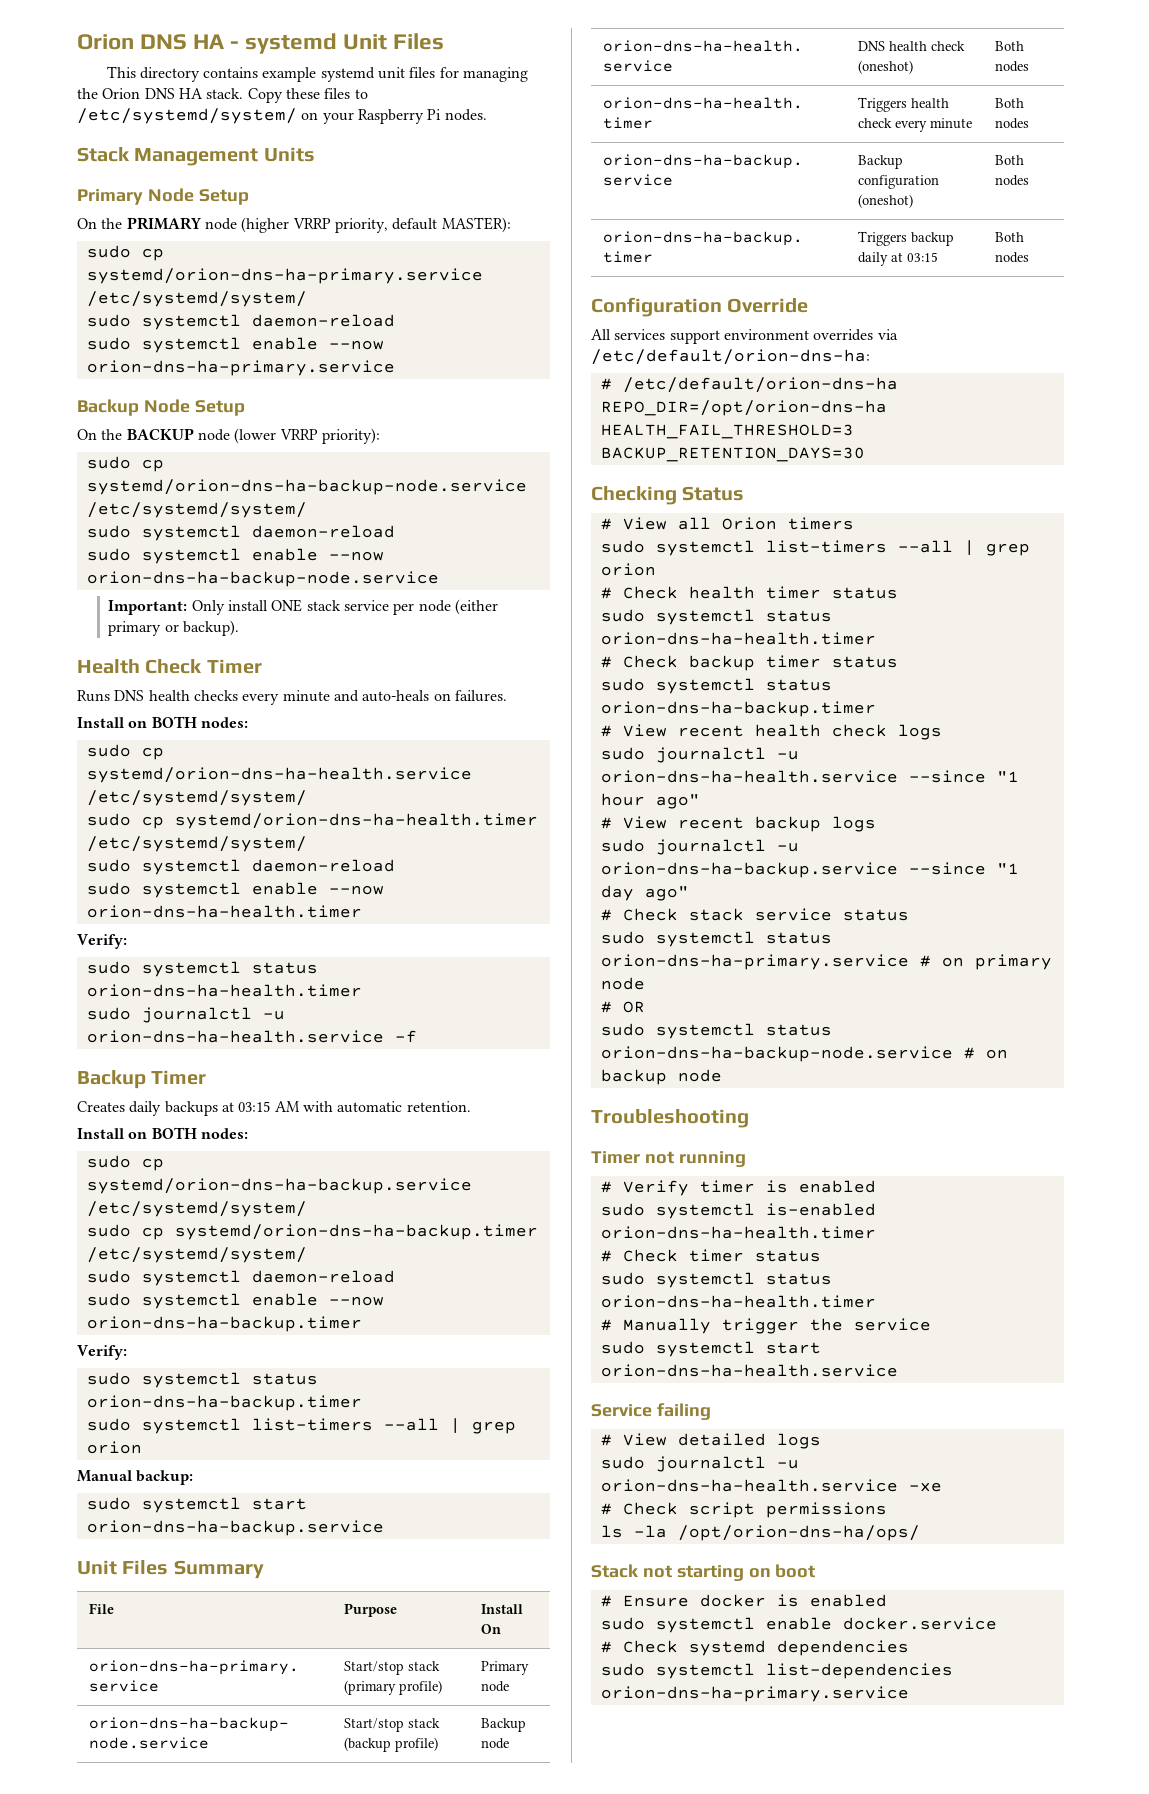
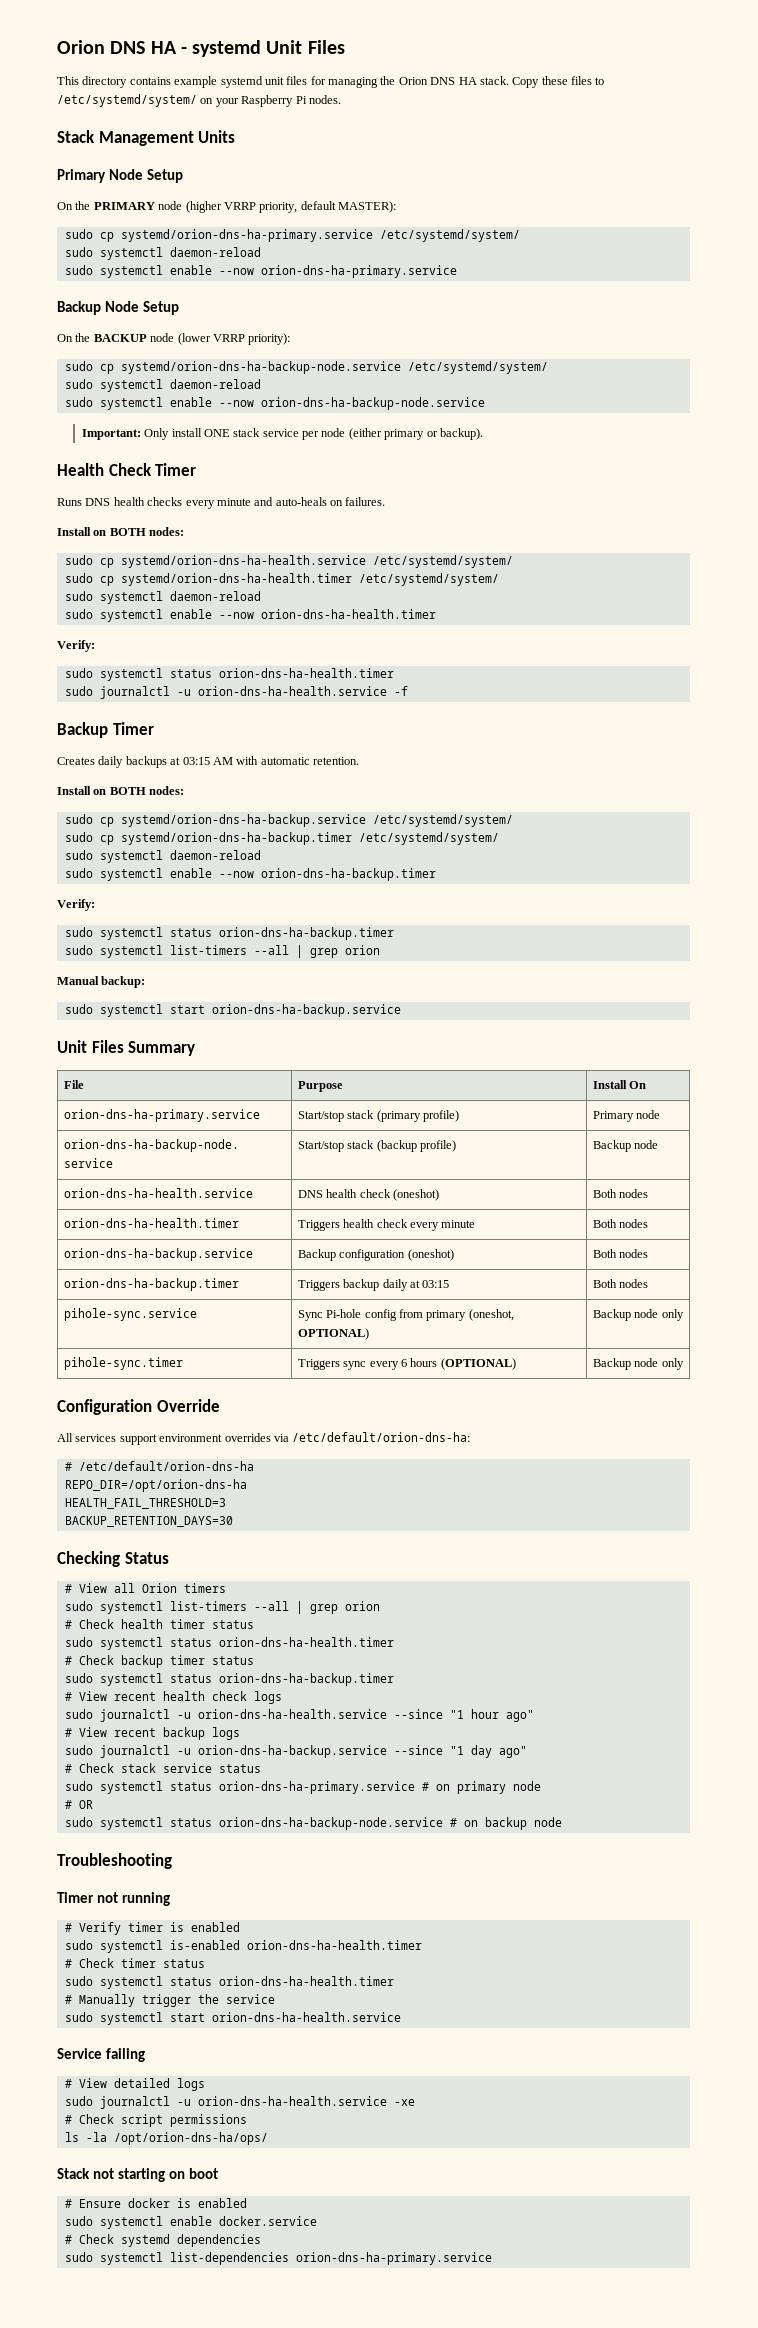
+ pihole-sync.service | Sync Pi-hole config from primary (oneshot, OPTIONAL) | Backup node only
+ pihole-sync.timer | Triggers sync every 6 hours (OPTIONAL) | Backup node only

